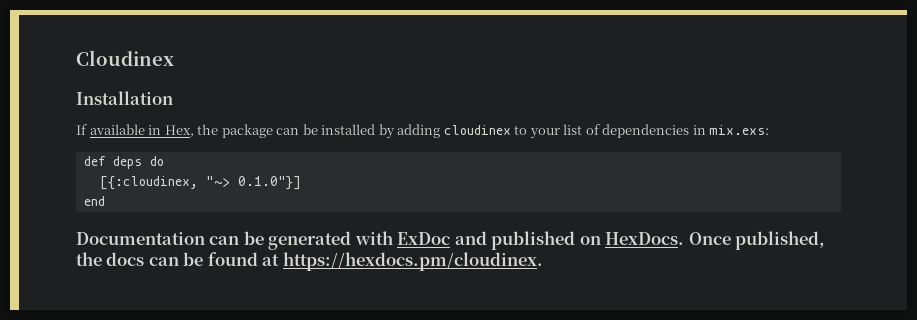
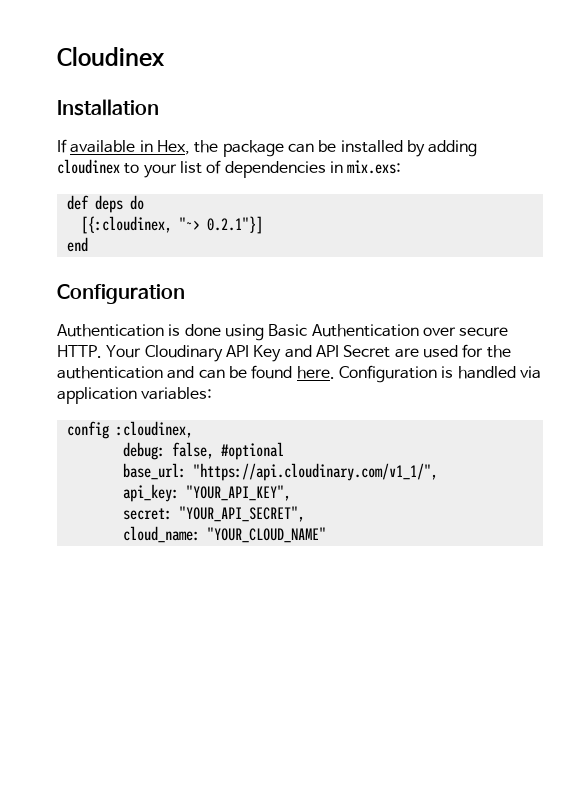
- [{:cloudinex, "~> 0.1.0"}]
+ [{:cloudinex, "~> 0.2.1"}]
  end
- Documentation can be generated with ExDoc and published on HexDocs. Once published, the docs can be found at https://hexdocs.pm/cloudinex.
+ Configuration
+ Authentication is done using Basic Authentication over secure HTTP. Your Cloudinary API Key and API Secret are used for the authentication and can be found here. Configuration is handled via application variables:
+ config :cloudinex,
+ debug: false, #optional
+ base_url: "https://api.cloudinary.com/v1_1/",
+ api_key: "YOUR_API_KEY",
+ secret: "YOUR_API_SECRET",
+ cloud_name: "YOUR_CLOUD_NAME"

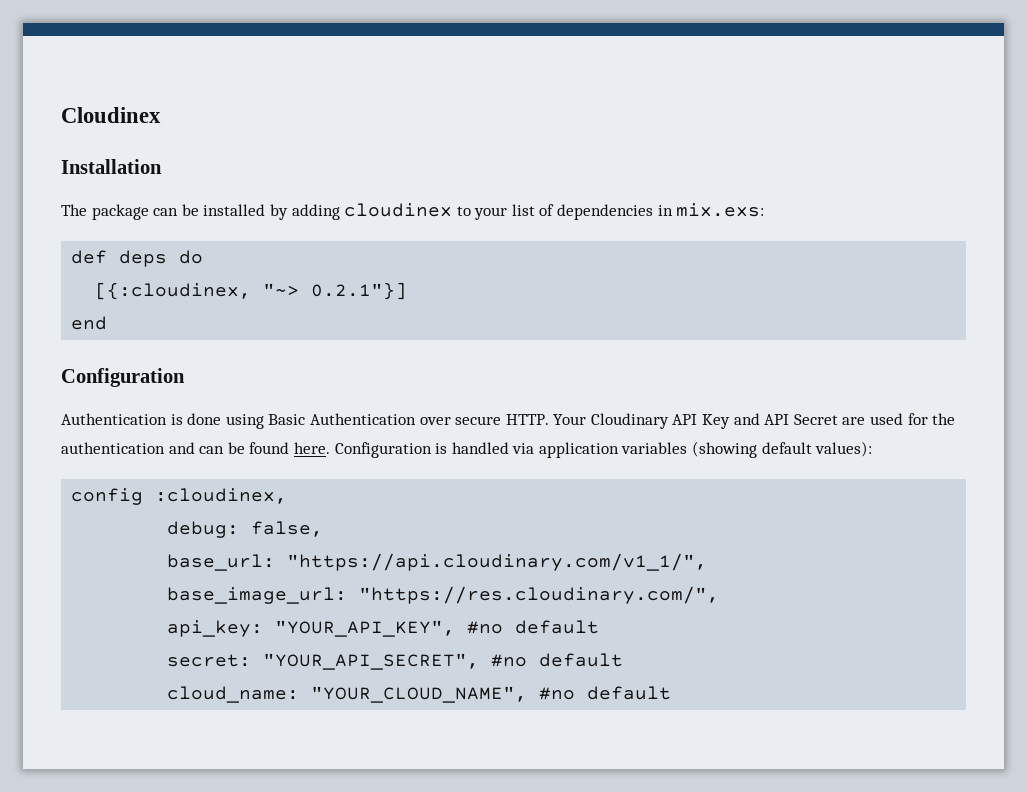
- If available in Hex, the package can be installed by adding cloudinex to your list of dependencies in mix.exs:
+ The package can be installed by adding cloudinex to your list of dependencies in mix.exs:
- Configuration is handled via application variables:
+ Configuration is handled via application variables (showing default values):
- debug: false, #optional
+ debug: false,
+ base_image_url: "https://res.cloudinary.com/",
- api_key: "YOUR_API_KEY",
+ api_key: "YOUR_API_KEY", #no default
- secret: "YOUR_API_SECRET",
+ secret: "YOUR_API_SECRET", #no default
- cloud_name: "YOUR_CLOUD_NAME"
+ cloud_name: "YOUR_CLOUD_NAME", #no default

